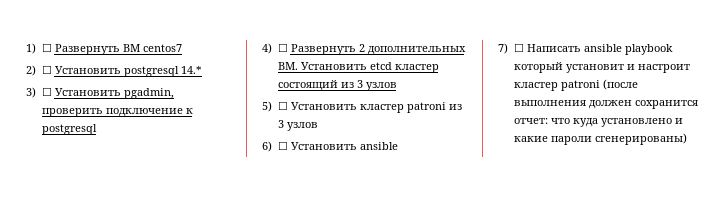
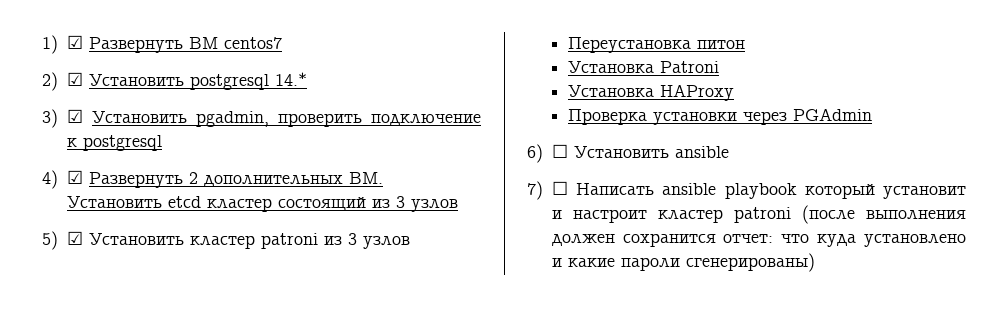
- 1) ☐ Развернуть ВМ centos7
+ 1) ☑ Развернуть ВМ centos7
- 2) ☐ Установить postgresql 14.*
+ 2) ☑ Установить postgresql 14.*
- 3) ☐ Установить pgadmin, проверить подключение к postgresql
+ 3) ☑ Установить pgadmin, проверить подключение к postgresql
- 4) ☐ Развернуть 2 дополнительных ВМ. Установить etcd кластер состоящий из 3 узлов
+ 4) ☑ Развернуть 2 дополнительных ВМ. Установить etcd кластер состоящий из 3 узлов
- 5) ☐ Установить кластер patroni из 3 узлов
+ 5) ☑ Установить кластер patroni из 3 узлов
+ Переустановка питон
+ Установка Patroni
+ Установка HAProxy
+ Проверка установки через PGAdmin

